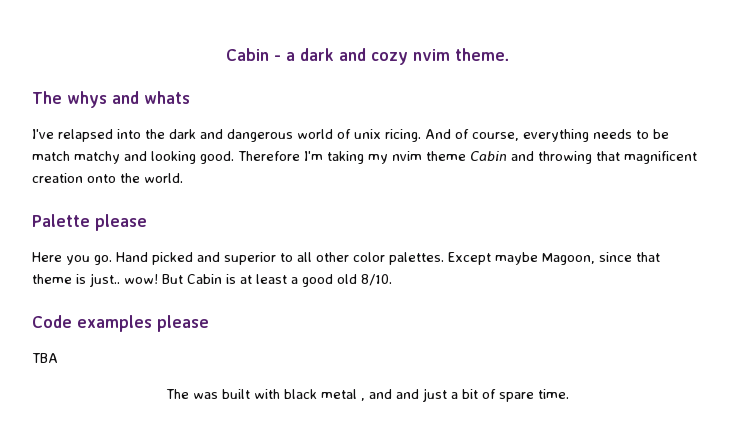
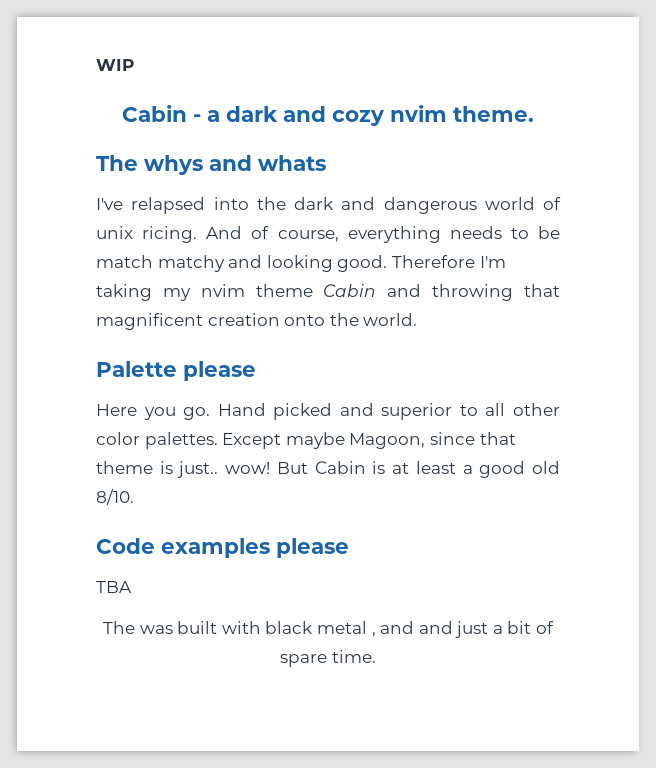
+ WIP

